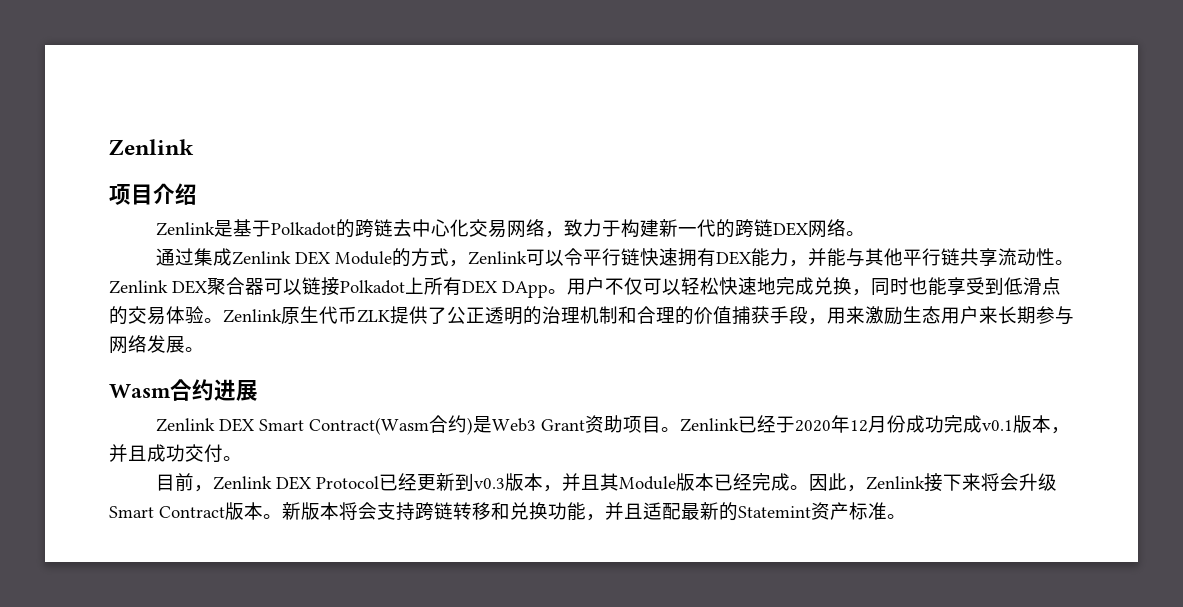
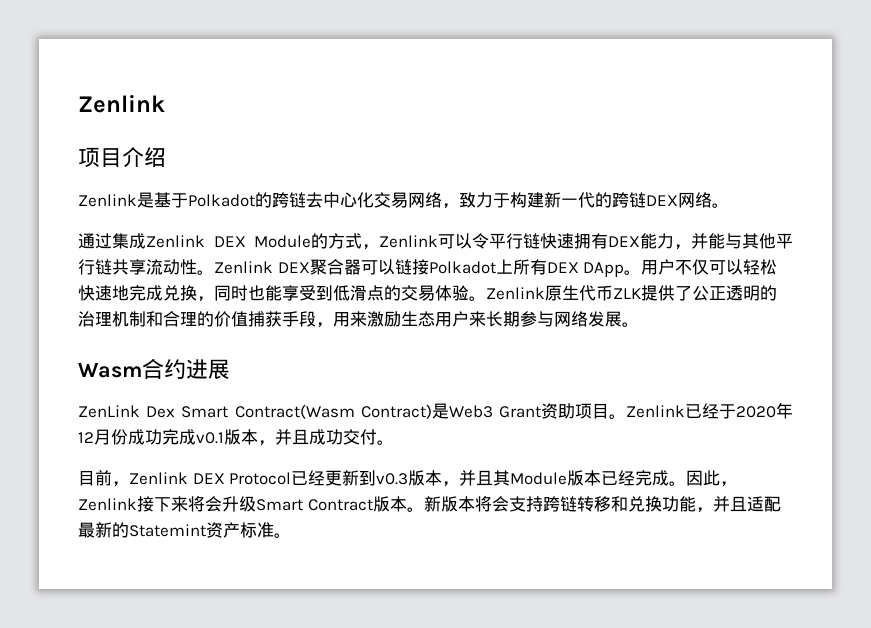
- Zenlink DEX Smart Contract(Wasm合约)是Web3 Grant资助项目。
+ ZenLink Dex Smart Contract(Wasm Contract)是Web3 Grant资助项目。

